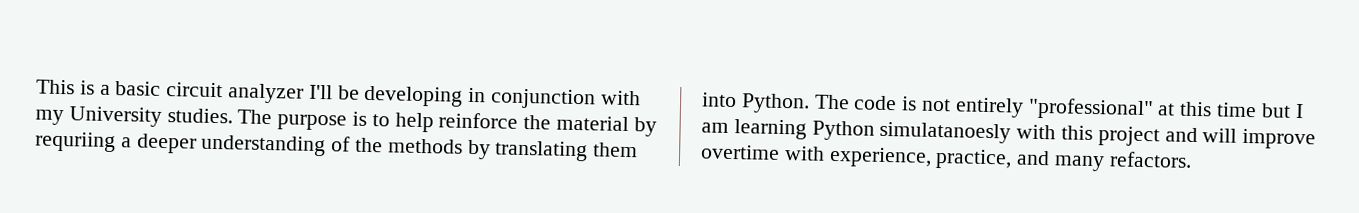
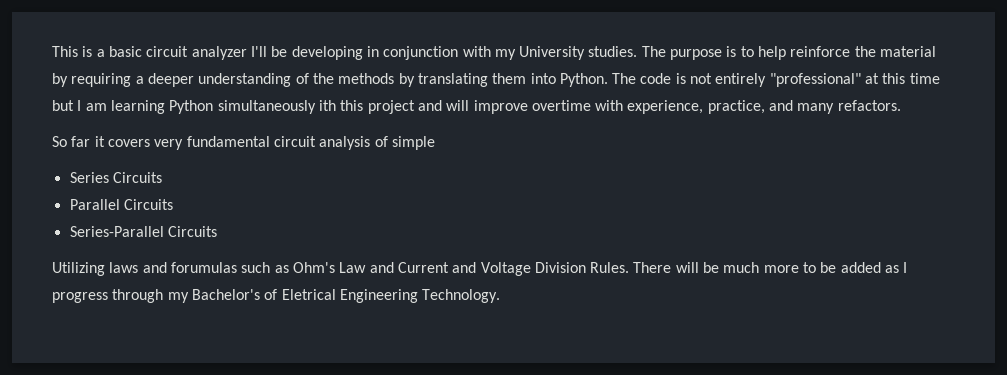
- The purpose is to help reinforce the material by requriing a deeper understanding of the methods by translating them into Python.
+ The purpose is to help reinforce the material by requiring a deeper understanding of the methods by translating them into Python.
- The code is not entirely "professional" at this time but I am learning Python simulatanoesly with this project and will improve overtime with experience, practice, and many refactors.
+ The code is not entirely "professional" at this time but I am learning Python simultaneously ith this project and will improve overtime with experience, practice, and many refactors.
+ So far it covers very fundamental circuit analysis of simple
+ Series Circuits
+ Parallel Circuits
+ Series-Parallel Circuits
+ Utilizing laws and forumulas such as Ohm's Law and Current and Voltage Division Rules. There will be much more to be added as I progress through my Bachelor's of Eletrical Engineering Technology.

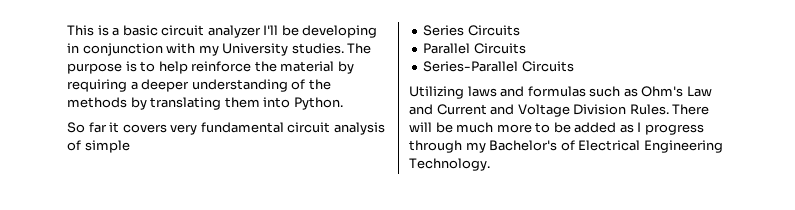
- The code is not entirely "professional" at this time but I am learning Python simultaneously ith this project and will improve overtime with experience, practice, and many refactors.
- Utilizing laws and forumulas such as Ohm's Law and Current and Voltage Division Rules.
+ Utilizing laws and formulas such as Ohm's Law and Current and Voltage Division Rules.
- There will be much more to be added as I progress through my Bachelor's of Eletrical Engineering Technology.
+ There will be much more to be added as I progress through my Bachelor's of Electrical Engineering Technology.

